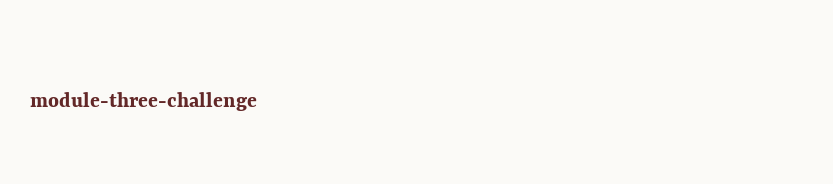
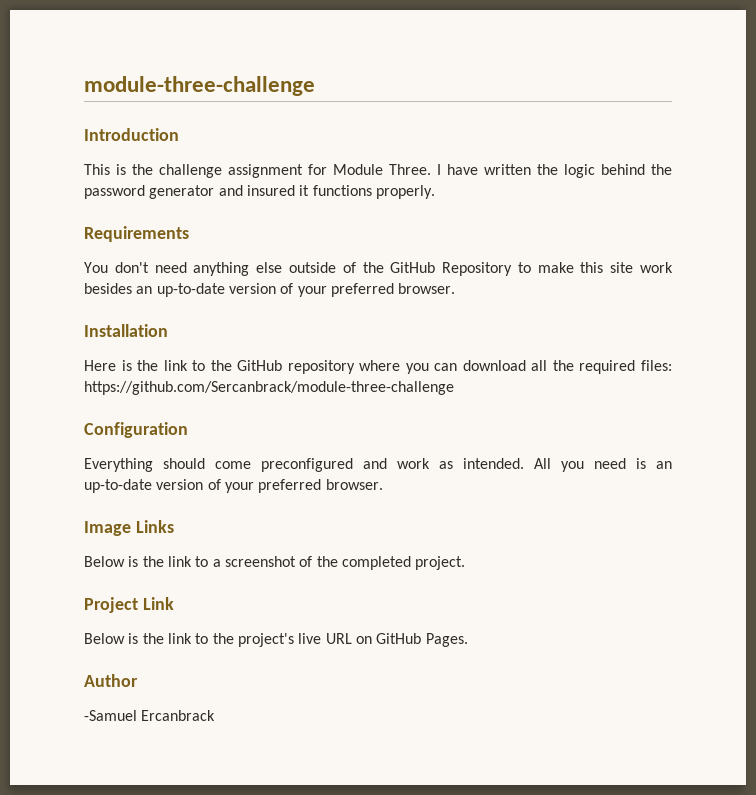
+ Introduction
+ This is the challenge assignment for Module Three. I have written the logic behind the password generator and insured it functions properly.
+ Requirements
+ You don't need anything else outside of the GitHub Repository to make this site work besides an up-to-date version of your preferred browser.
+ Installation
+ Here is the link to the GitHub repository where you can download all the required files: https://github.com/Sercanbrack/module-three-challenge
+ Configuration
+ Everything should come preconfigured and work as intended. All you need is an up-to-date version of your preferred browser.
+ Image Links
+ Below is the link to a screenshot of the completed project.
+ Project Link
+ Below is the link to the project's live URL on GitHub Pages.
+ Author
+ -Samuel Ercanbrack

